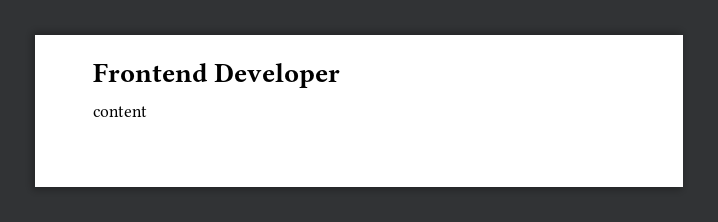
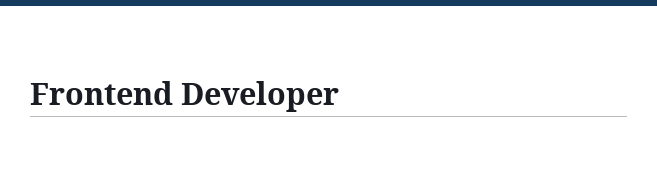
- content

